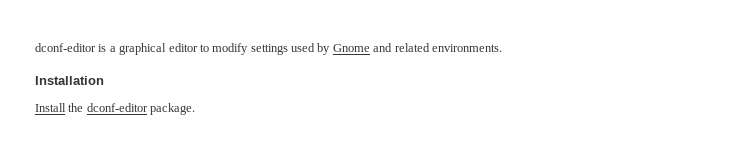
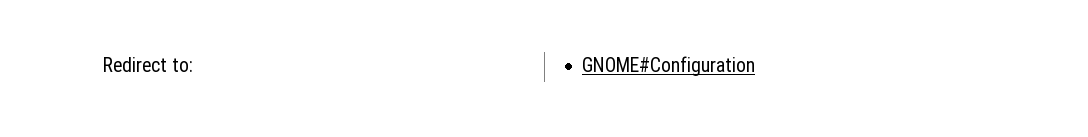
- dconf-editor is a graphical editor to modify settings used by Gnome and related environments.
- Installation
- Install the dconf-editor package.
+ Redirect to:
+ GNOME#Configuration

